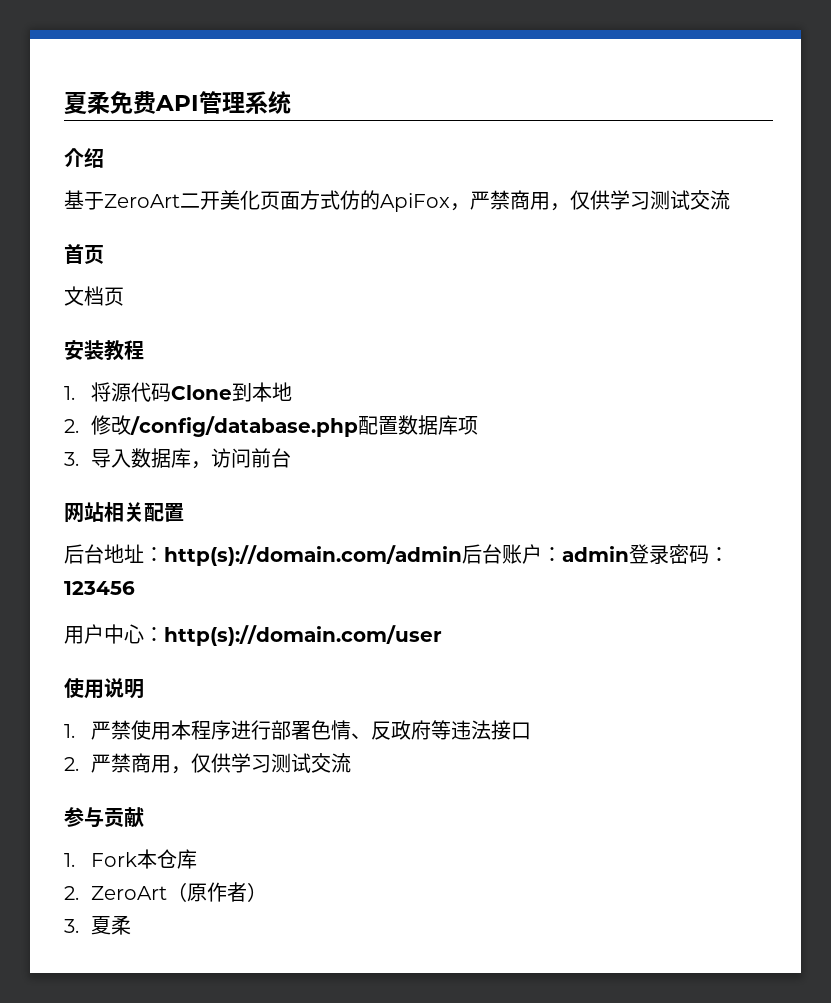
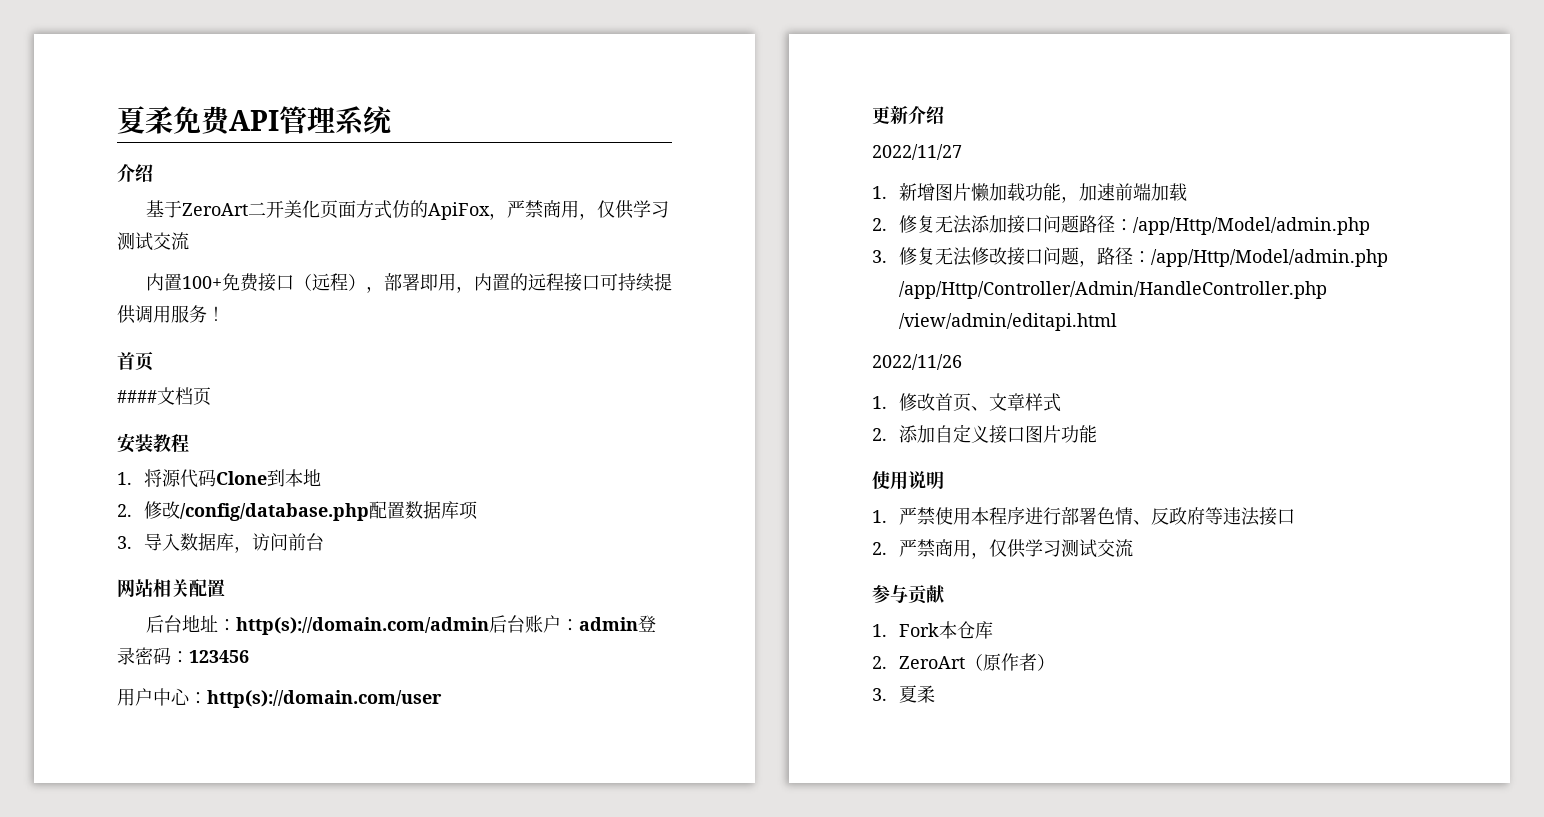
+ 内置100+免费接口（远程），部署即用，内置的远程接口可持续提供调用服务！
- 文档页
+ ####文档页
+ 更新介绍
+ 2022/11/27
+ 1.新增图片懒加载功能，加速前端加载
+ 2.修复无法添加接口问题路径：/app/Http/Model/admin.php
+ 3.修复无法修改接口问题，路径：/app/Http/Model/admin.php /app/Http/Controller/Admin/HandleController.php /view/admin/editapi.html
+ 2022/11/26
+ 1.修改首页、文章样式
+ 2.添加自定义接口图片功能

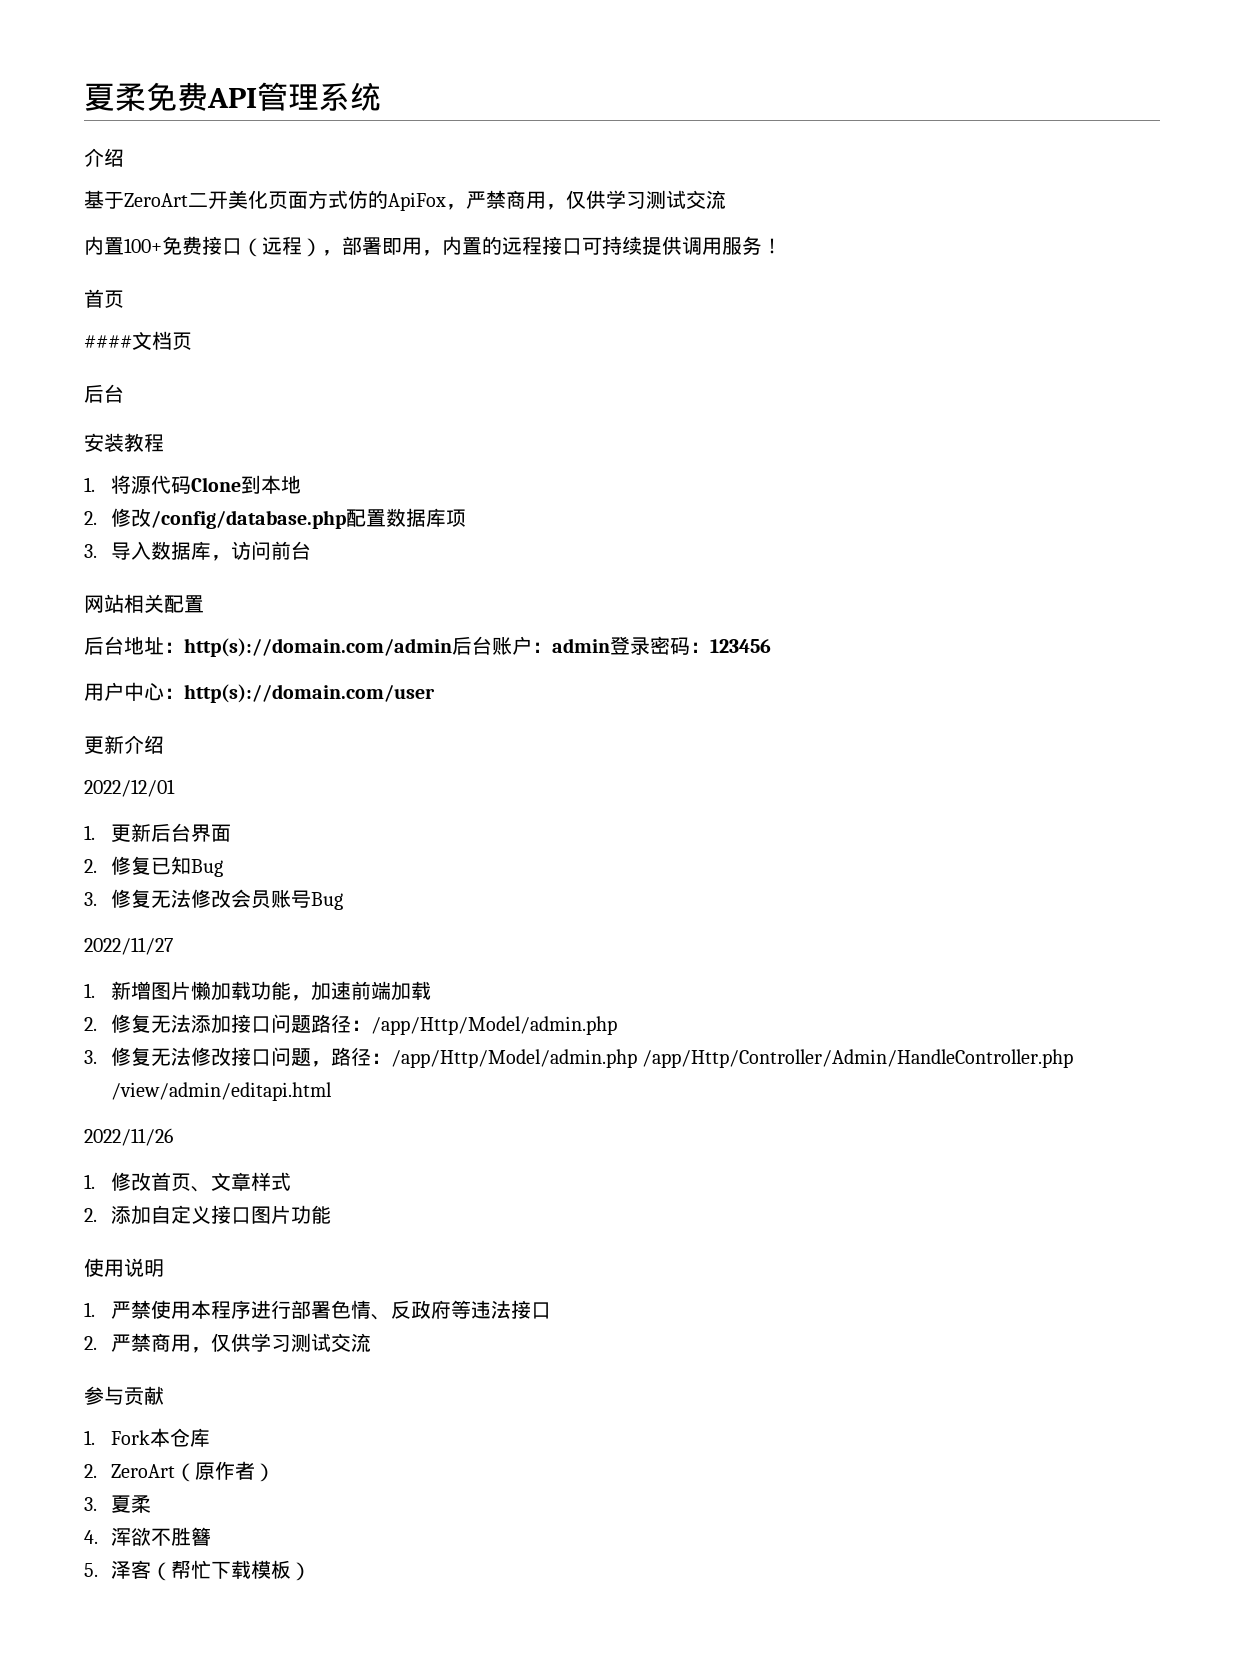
  ####文档页
+ 后台
+ 2022/12/01
+ 1.更新后台界面
+ 2.修复已知Bug
+ 3.修复无法修改会员账号Bug
+ 4.浑欲不胜簪
+ 5.泽客（帮忙下载模板）

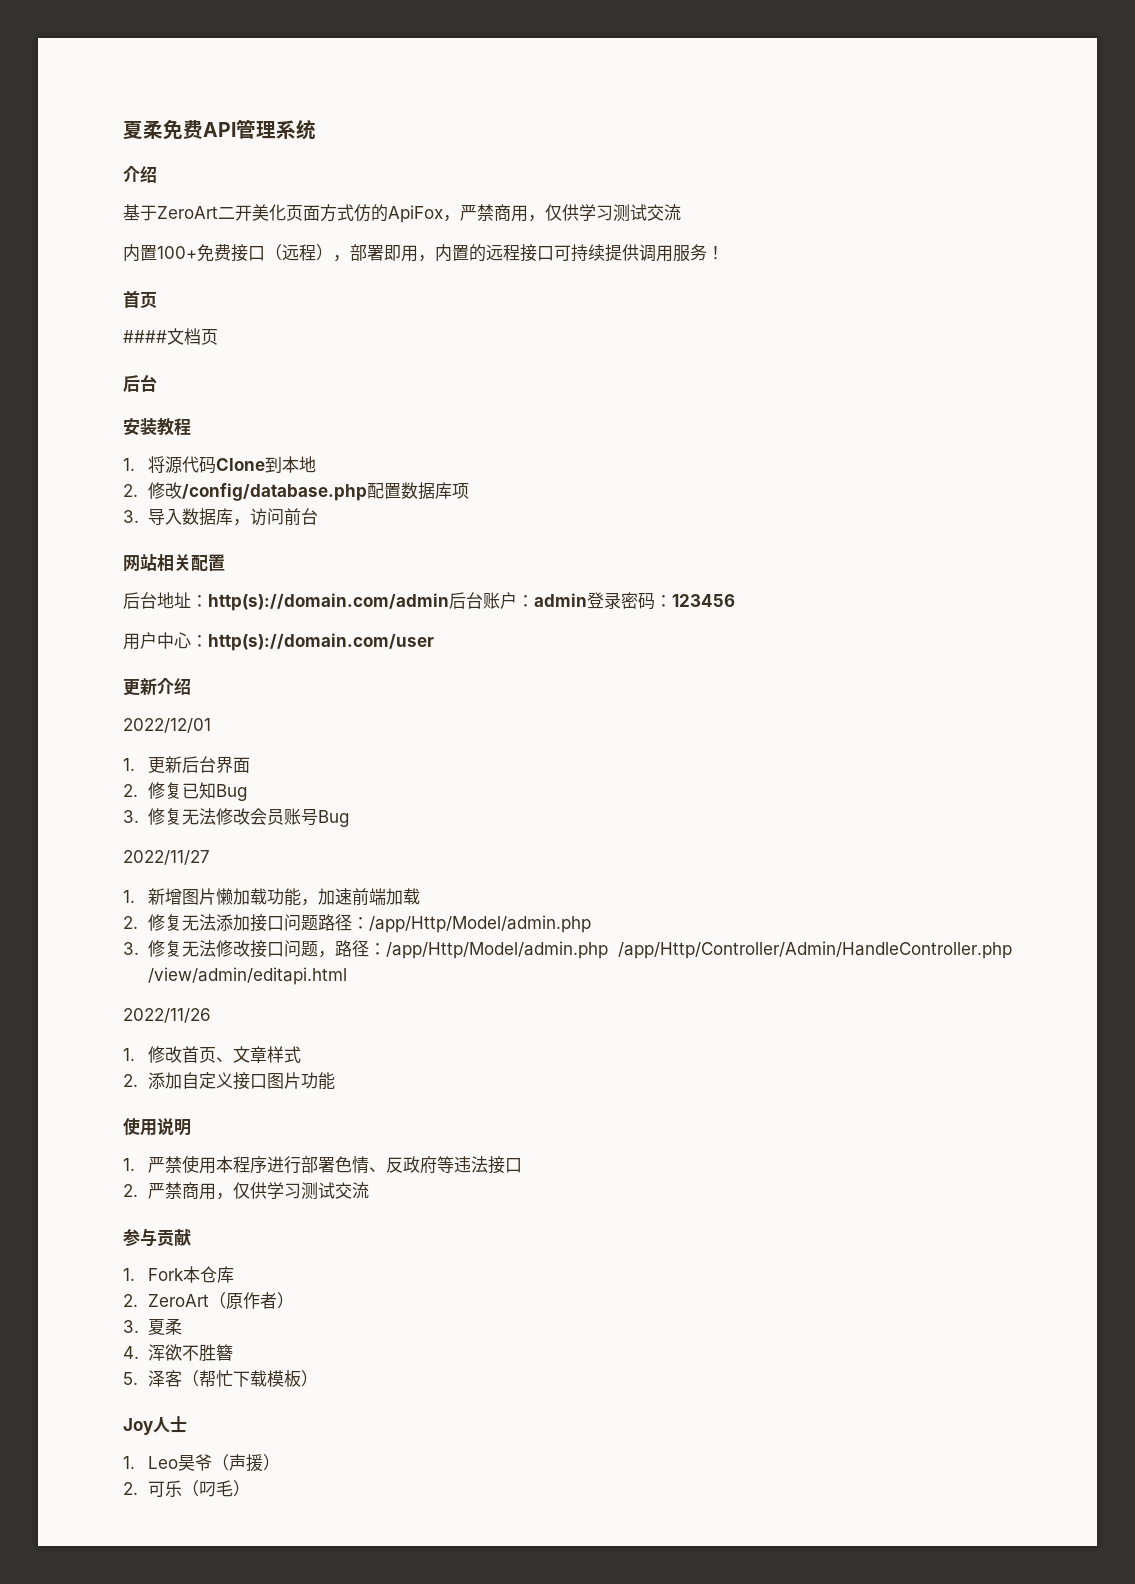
+ Joy人士
+ 1. Leo昊爷（声援）
+ 2.可乐（叼毛）

